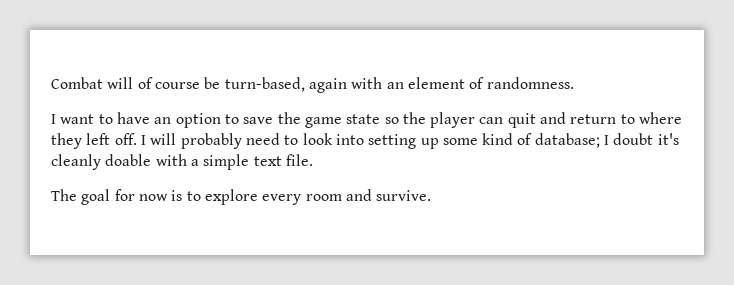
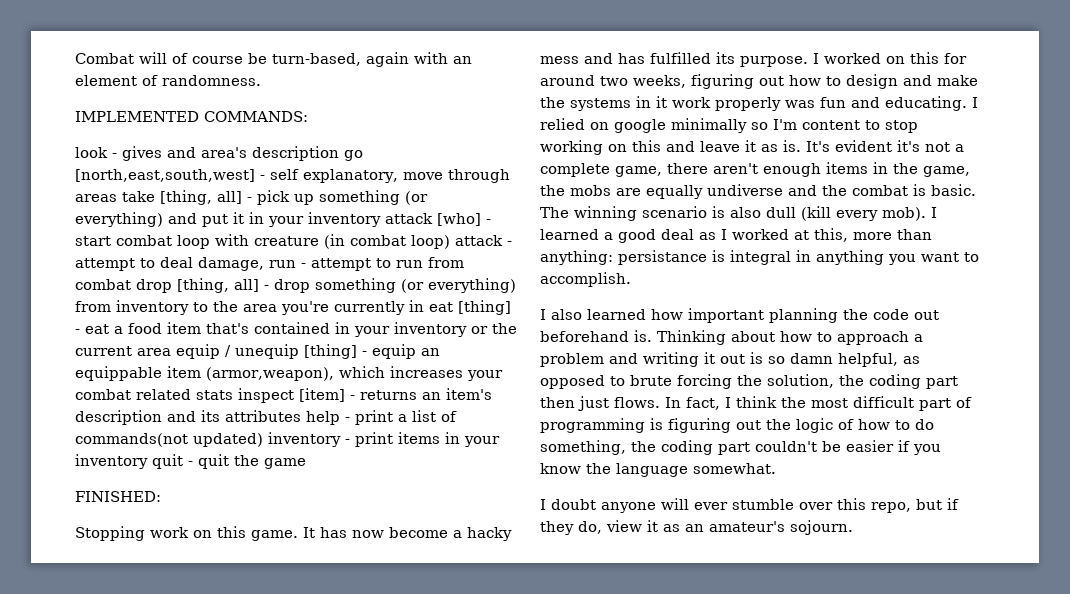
- I want to have an option to save the game state so the player can quit and return to where they left off. I will probably need to look into setting up some kind of database; I doubt it's cleanly doable with a simple text file.
- The goal for now is to explore every room and survive.
+ IMPLEMENTED COMMANDS:
+ look - gives and area's description go [north,east,south,west] - self explanatory, move through areas take [thing, all] - pick up something (or everything) and put it in your inventory attack [who] - start combat loop with creature (in combat loop) attack - attempt to deal damage, run - attempt to run from combat drop [thing, all] - drop something (or everything) from inventory to the area you're currently in eat [thing] - eat a food item that's contained in your inventory or the current area equip / unequip [thing] - equip an equippable item (armor,weapon), which increases your combat related stats inspect [item] - returns an item's description and its attributes help - print a list of commands(not updated) inventory - print items in your inventory quit - quit the game
+ FINISHED:
+ Stopping work on this game. It has now become a hacky mess and has fulfilled its purpose. I worked on this for around two weeks, figuring out how to design and make the systems in it work properly was fun and educating. I relied on google minimally so I'm content to stop working on this and leave it as is. It's evident it's not a complete game, there aren't enough items in the game, the mobs are equally undiverse and the combat is basic. The winning scenario is also dull (kill every mob). I learned a good deal as I worked at this, more than anything: persistance is integral in anything you want to accomplish.
+ I also learned how important planning the code out beforehand is. Thinking about how to approach a problem and writing it out is so damn helpful, as opposed to brute forcing the solution, the coding part then just flows. In fact, I think the most difficult part of programming is figuring out the logic of how to do something, the coding part couldn't be easier if you know the language somewhat.
+ I doubt anyone will ever stumble over this repo, but if they do, view it as an amateur's sojourn.

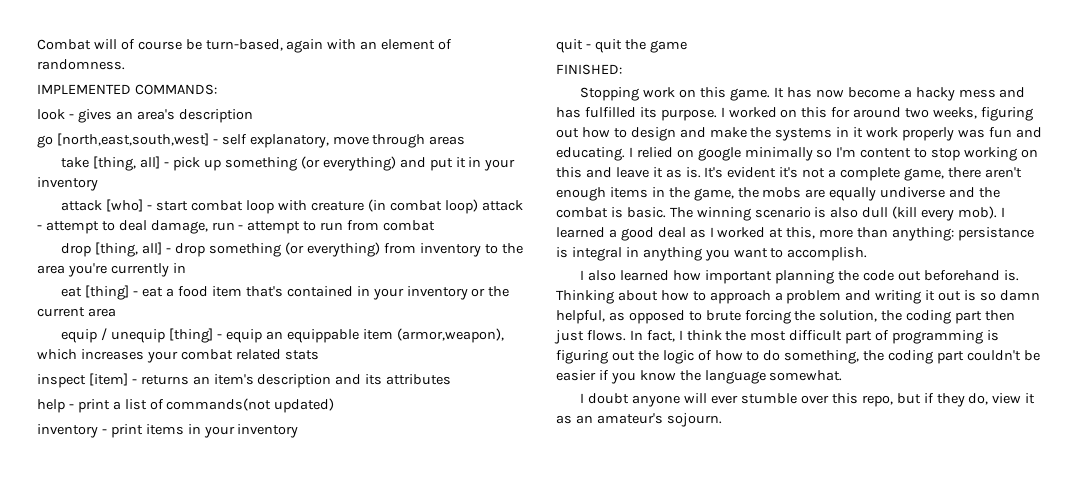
- look - gives and area's description go [north,east,south,west] - self explanatory, move through areas take [thing, all] - pick up something (or everything) and put it in your inventory attack [who] - start combat loop with creature (in combat loop) attack - attempt to deal damage, run - attempt to run from combat drop [thing, all] - drop something (or everything) from inventory to the area you're currently in eat [thing] - eat a food item that's contained in your inventory or the current area equip / unequip [thing] - equip an equippable item (armor,weapon), which increases your combat related stats inspect [item] - returns an item's description and its attributes help - print a list of commands(not updated) inventory - print items in your inventory quit - quit the game
+ look - gives an area's description
+ go [north,east,south,west] - self explanatory, move through areas
+ take [thing, all] - pick up something (or everything) and put it in your inventory
+ attack [who] - start combat loop with creature (in combat loop) attack - attempt to deal damage, run - attempt to run from combat
+ drop [thing, all] - drop something (or everything) from inventory to the area you're currently in
+ eat [thing] - eat a food item that's contained in your inventory or the current area
+ equip / unequip [thing] - equip an equippable item (armor,weapon), which increases your combat related stats
+ inspect [item] - returns an item's description and its attributes
+ help - print a list of commands(not updated)
+ inventory - print items in your inventory
+ quit - quit the game

